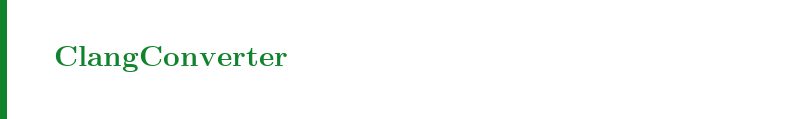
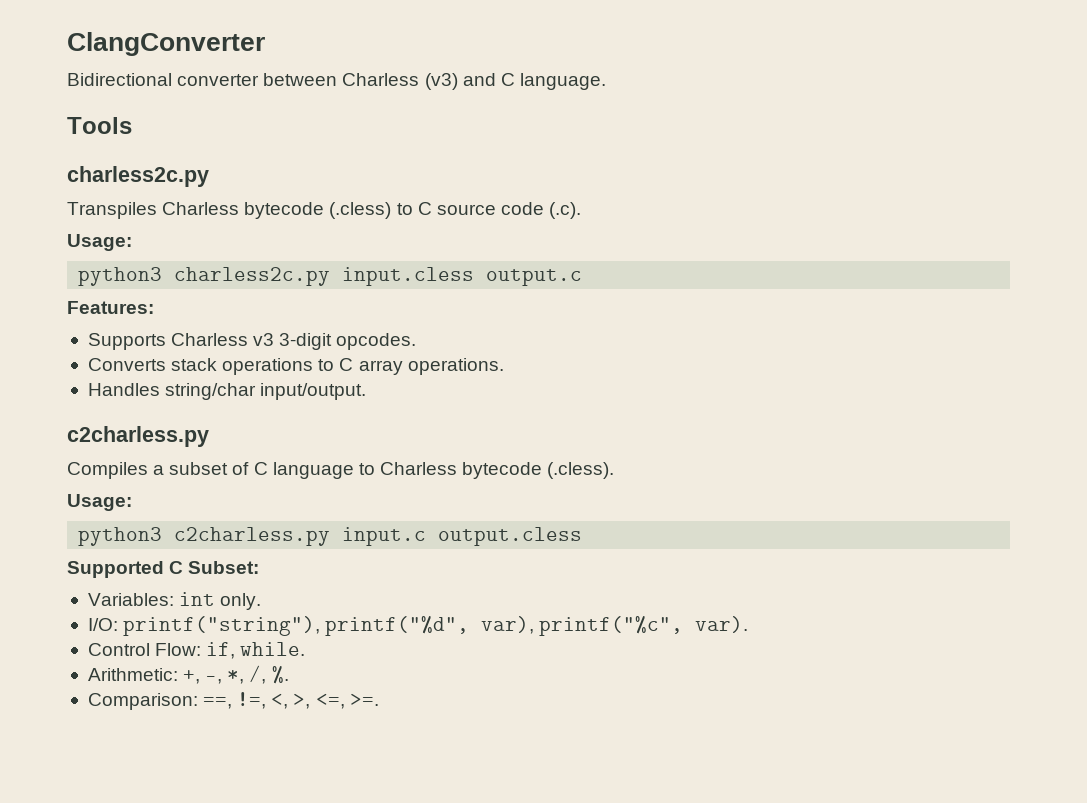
+ Bidirectional converter between Charless (v3) and C language.
+ Tools
+ charless2c.py
+ Transpiles Charless bytecode (.cless) to C source code (.c).
+ Usage:
+ python3 charless2c.py input.cless output.c
+ Features:
+ Supports Charless v3 3-digit opcodes.
+ Converts stack operations to C array operations.
+ Handles string/char input/output.
+ c2charless.py
+ Compiles a subset of C language to Charless bytecode (.cless).
+ Usage:
+ python3 c2charless.py input.c output.cless
+ Supported C Subset:
+ Variables: int only.
+ I/O: printf("string"), printf("%d", var), printf("%c", var).
+ Control Flow: if, while.
+ Arithmetic: +, -, *, /, %.
+ Comparison: ==, !=, <, >, <=, >=.

